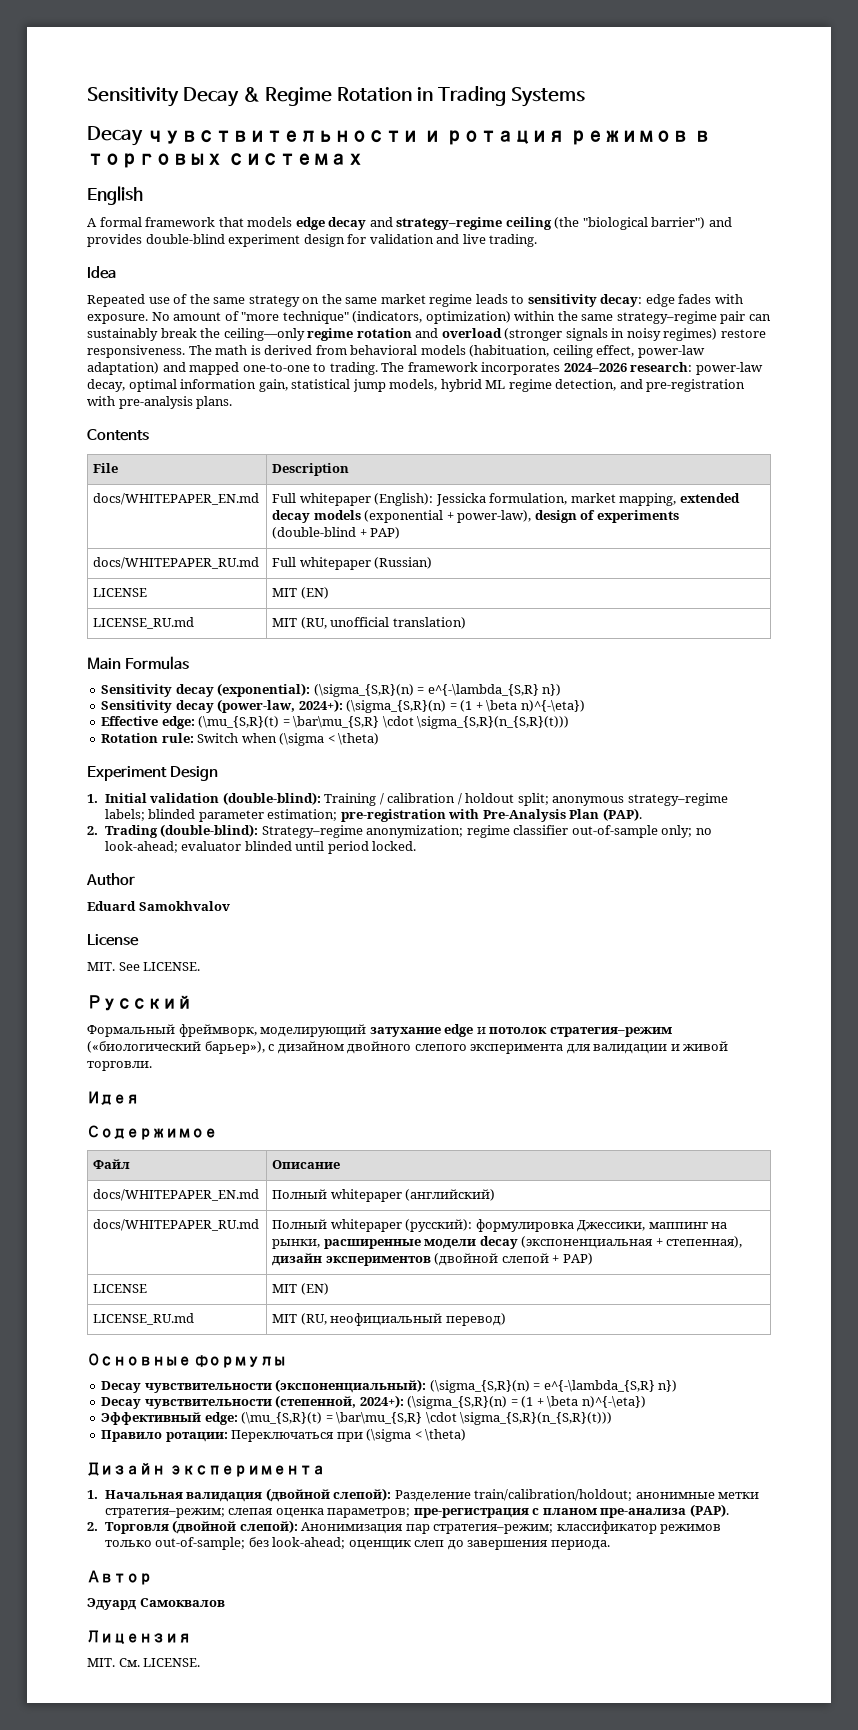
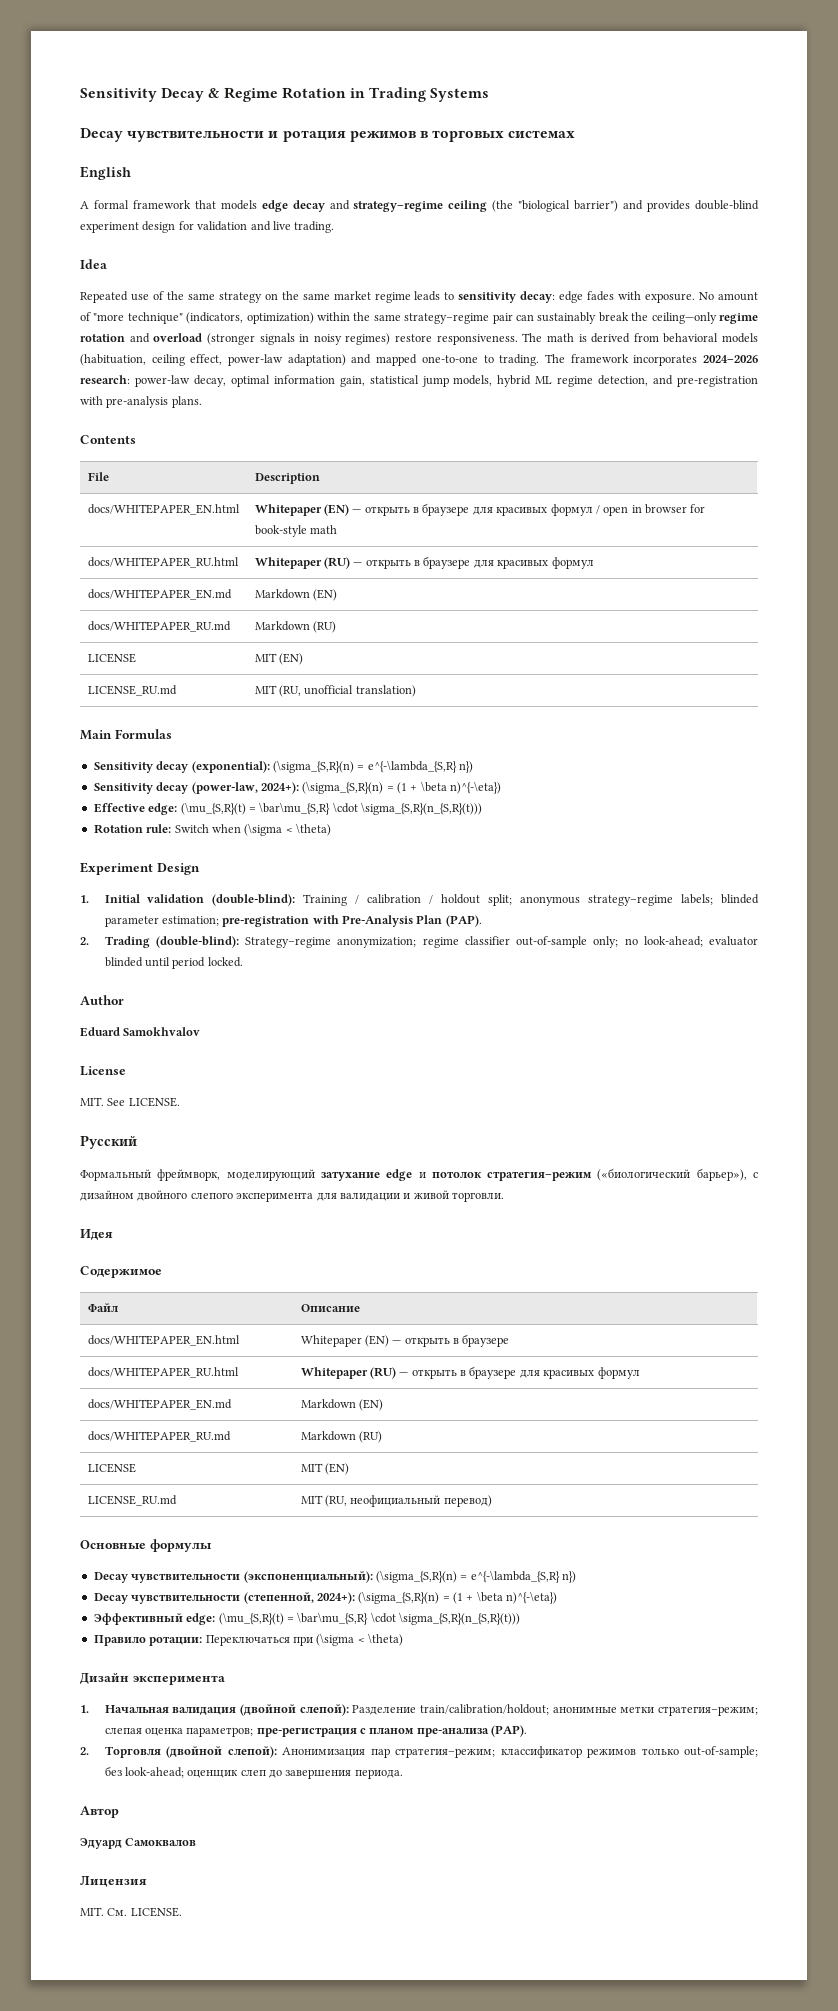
- docs/WHITEPAPER_EN.md | Full whitepaper (English): Jessicka formulation, market mapping, extended decay models (exponential + power-law), design of experiments (double-blind + PAP)
- docs/WHITEPAPER_RU.md | Full whitepaper (Russian)
+ docs/WHITEPAPER_EN.html | Whitepaper (EN) — открыть в браузере для красивых формул / open in browser for book-style math
+ docs/WHITEPAPER_RU.html | Whitepaper (RU) — открыть в браузере для красивых формул
+ docs/WHITEPAPER_EN.md | Markdown (EN)
+ docs/WHITEPAPER_RU.md | Markdown (RU)
  Файл | Описание
- docs/WHITEPAPER_EN.md | Полный whitepaper (английский)
- docs/WHITEPAPER_RU.md | Полный whitepaper (русский): формулировка Джессики, маппинг на рынки, расширенные модели decay (экспоненциальная + степенная), дизайн экспериментов (двойной слепой + PAP)
+ docs/WHITEPAPER_EN.html | Whitepaper (EN) — открыть в браузере
+ docs/WHITEPAPER_RU.html | Whitepaper (RU) — открыть в браузере для красивых формул
+ docs/WHITEPAPER_EN.md | Markdown (EN)
+ docs/WHITEPAPER_RU.md | Markdown (RU)

